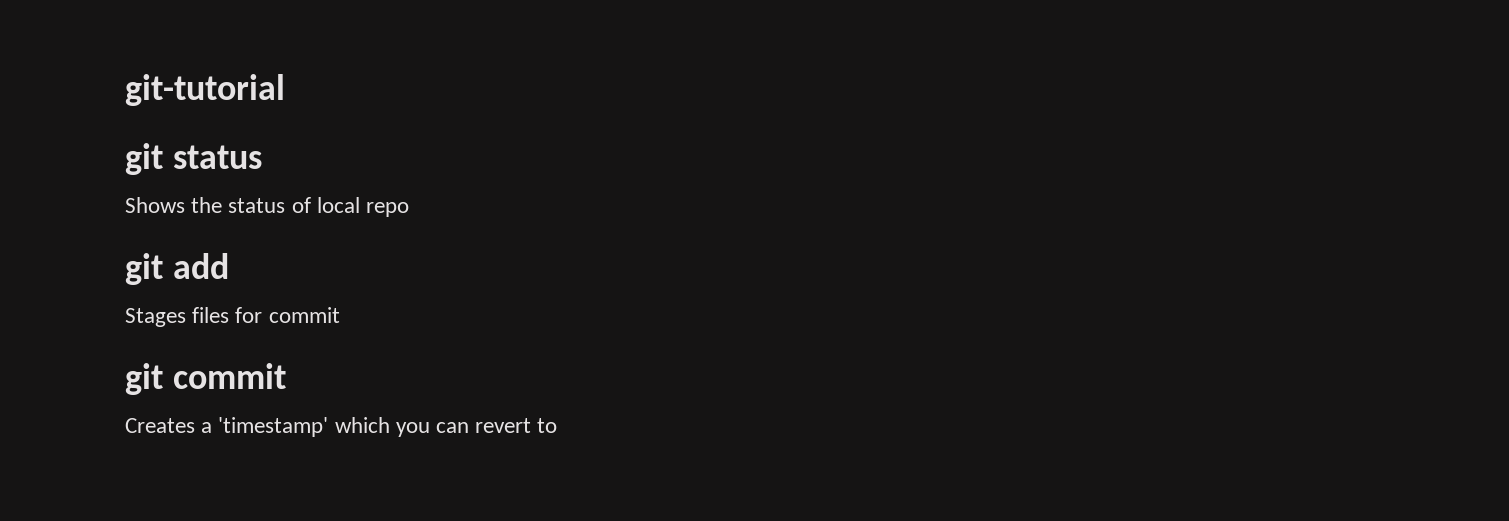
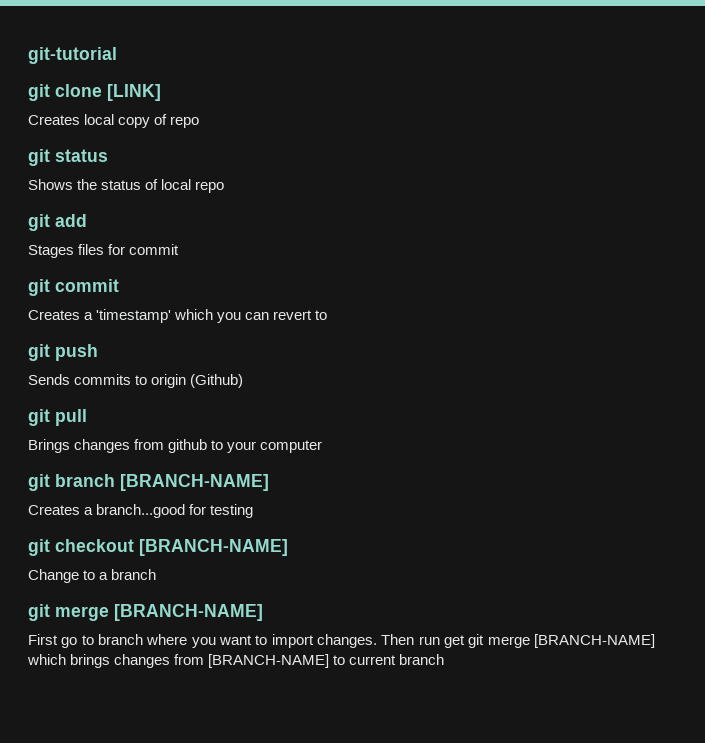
+ git clone [LINK]
+ Creates local copy of repo
+ git push
+ Sends commits to origin (Github)
+ git pull
+ Brings changes from github to your computer
+ git branch [BRANCH-NAME]
+ Creates a branch...good for testing
+ git checkout [BRANCH-NAME]
+ Change to a branch
+ git merge [BRANCH-NAME]
+ First go to branch where you want to import changes. Then run get git merge [BRANCH-NAME] which brings changes from [BRANCH-NAME] to current branch

